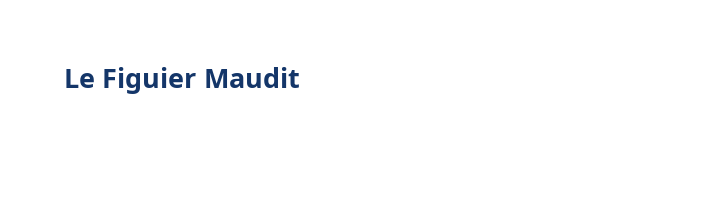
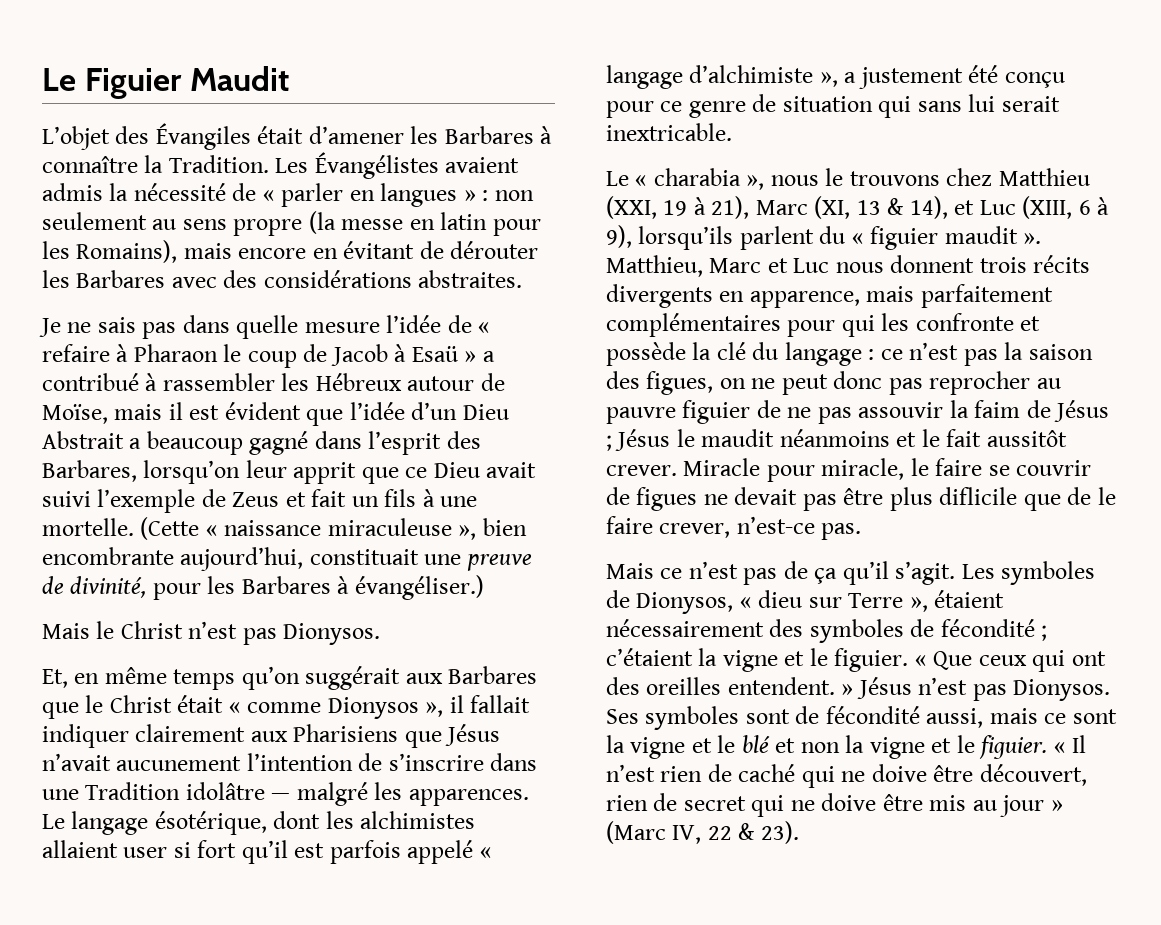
+ L’objet des Évangiles était d’amener les Barbares à connaître la Tradition. Les Évangélistes avaient admis la nécessité de « parler en langues » : non seulement au sens propre (la messe en latin pour les Romains), mais encore en évitant de dérouter les Barbares avec des considérations abstraites.
+ Je ne sais pas dans quelle mesure l’idée de « refaire à Pharaon le coup de Jacob à Esaü » a contribué à rassembler les Hébreux autour de Moïse, mais il est évident que l’idée d’un Dieu Abstrait a beaucoup gagné dans l’esprit des Barbares, lorsqu’on leur apprit que ce Dieu avait suivi l’exemple de Zeus et fait un fils à une mortelle. (Cette « naissance miraculeuse », bien encombrante aujourd’hui, constituait une preuve de divinité, pour les Barbares à évangéliser.)
+ Mais le Christ n’est pas Dionysos.
+ Et, en même temps qu’on suggérait aux Barbares que le Christ était « comme Dionysos », il fallait indiquer clairement aux Pharisiens que Jésus n’avait aucunement l’intention de s’inscrire dans une Tradition idolâtre — malgré les apparences. Le langage ésotérique, dont les alchimistes allaient user si fort qu’il est parfois appelé « langage d’alchimiste », a justement été conçu pour ce genre de situation qui sans lui serait inextricable.
+ Le « charabia », nous le trouvons chez Matthieu (XXI, 19 à 21), Marc (XI, 13 & 14), et Luc (XIII, 6 à 9), lorsqu’ils parlent du « figuier maudit ». Matthieu, Marc et Luc nous donnent trois récits divergents en apparence, mais parfaitement complémentaires pour qui les confronte et possède la clé du langage : ce n’est pas la saison des figues, on ne peut donc pas reprocher au pauvre figuier de ne pas assouvir la faim de Jésus ; Jésus le maudit néanmoins et le fait aussitôt crever. Miracle pour miracle, le faire se couvrir de figues ne devait pas être plus diflicile que de le faire crever, n’est-ce pas.
+ Mais ce n’est pas de ça qu’il s’agit. Les symboles de Dionysos, « dieu sur Terre », étaient nécessairement des symboles de fécondité ; c’étaient la vigne et le figuier. « Que ceux qui ont des oreilles entendent. » Jésus n’est pas Dionysos. Ses symboles sont de fécondité aussi, mais ce sont la vigne et le blé et non la vigne et le figuier. « Il n’est rien de caché qui ne doive être découvert, rien de secret qui ne doive être mis au jour » (Marc IV, 22 & 23).

